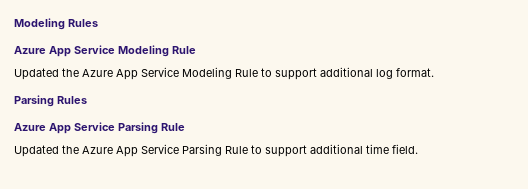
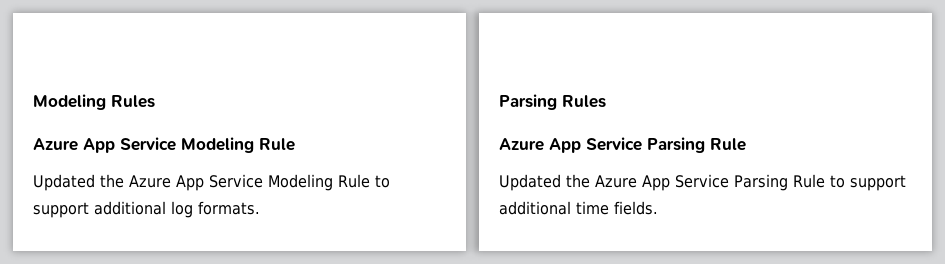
- Updated the Azure App Service Modeling Rule to support additional log format.
+ Updated the Azure App Service Modeling Rule to support additional log formats.
- Updated the Azure App Service Parsing Rule to support additional time field.
+ Updated the Azure App Service Parsing Rule to support additional time fields.

